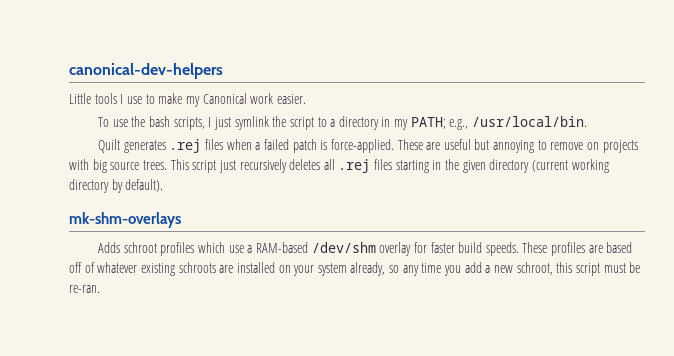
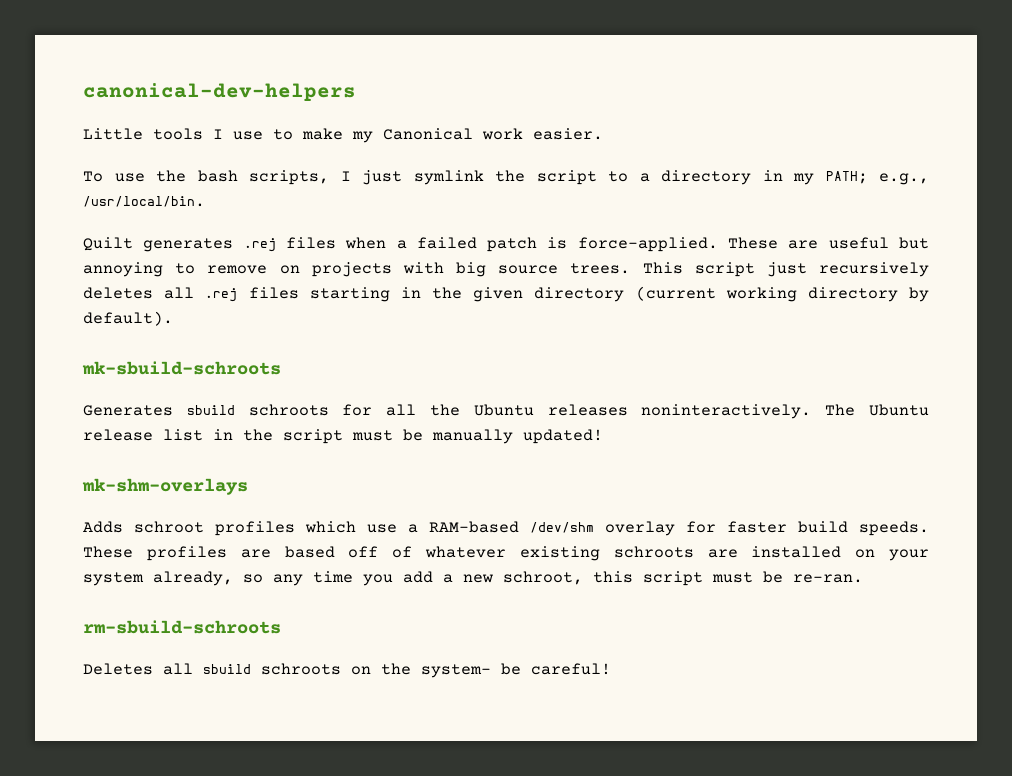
+ mk-sbuild-schroots
+ Generates sbuild schroots for all the Ubuntu releases noninteractively. The Ubuntu release list in the script must be manually updated!
+ rm-sbuild-schroots
+ Deletes all sbuild schroots on the system- be careful!

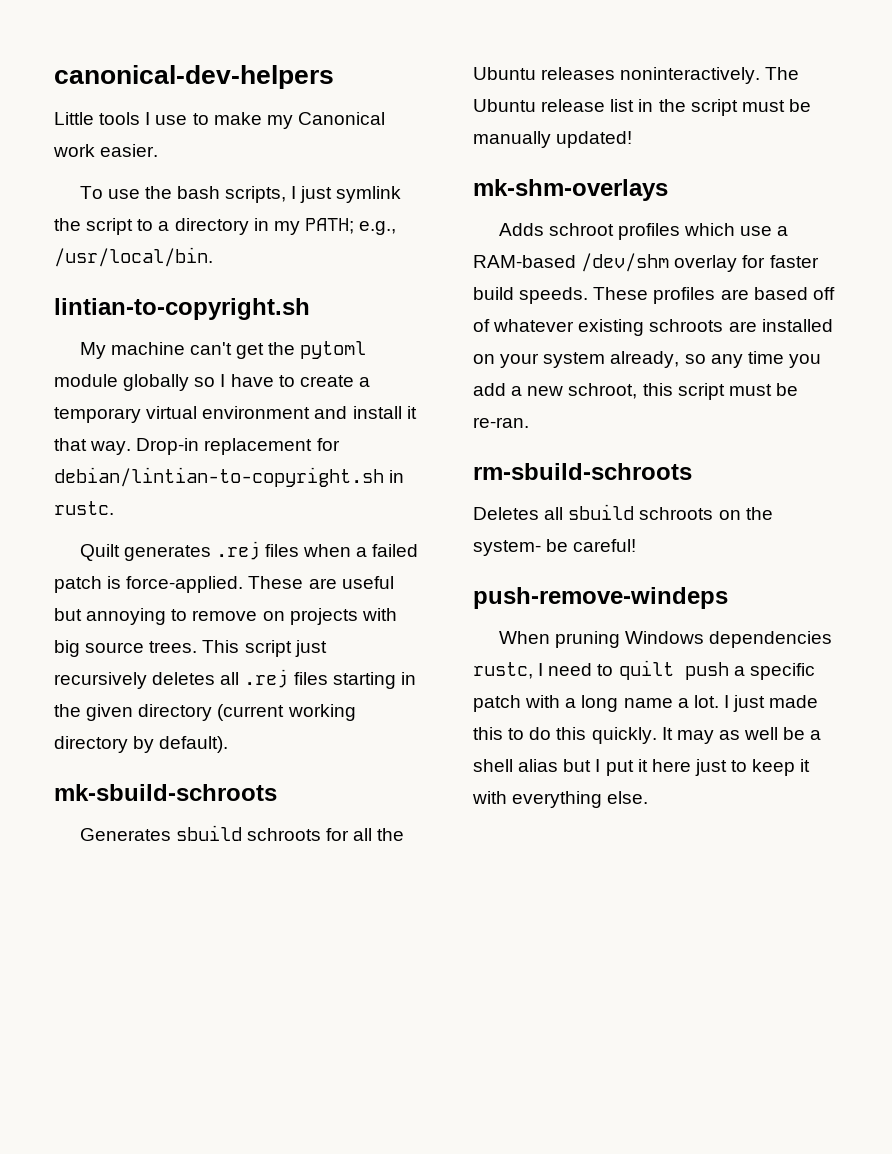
+ lintian-to-copyright.sh
+ My machine can't get the pytoml module globally so I have to create a temporary virtual environment and install it that way. Drop-in replacement for debian/lintian-to-copyright.sh in rustc.
+ push-remove-windeps
+ When pruning Windows dependencies rustc, I need to quilt push a specific patch with a long name a lot. I just made this to do this quickly. It may as well be a shell alias but I put it here just to keep it with everything else.

